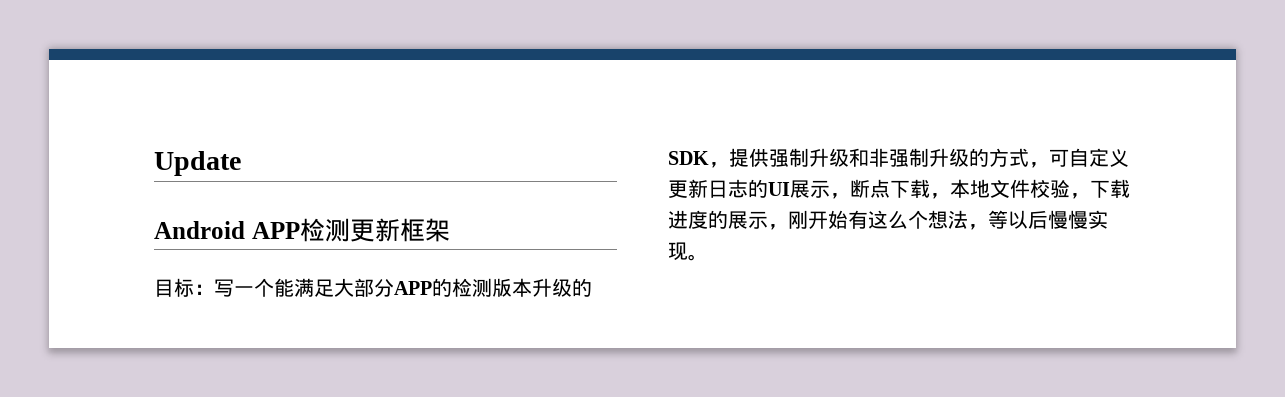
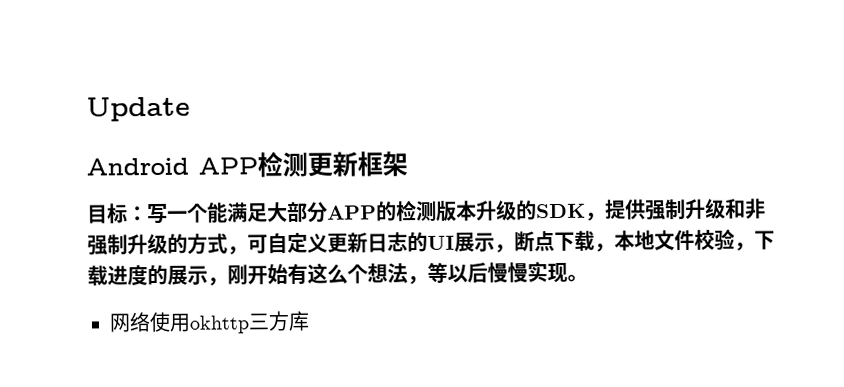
+ 网络使用okhttp三方库

